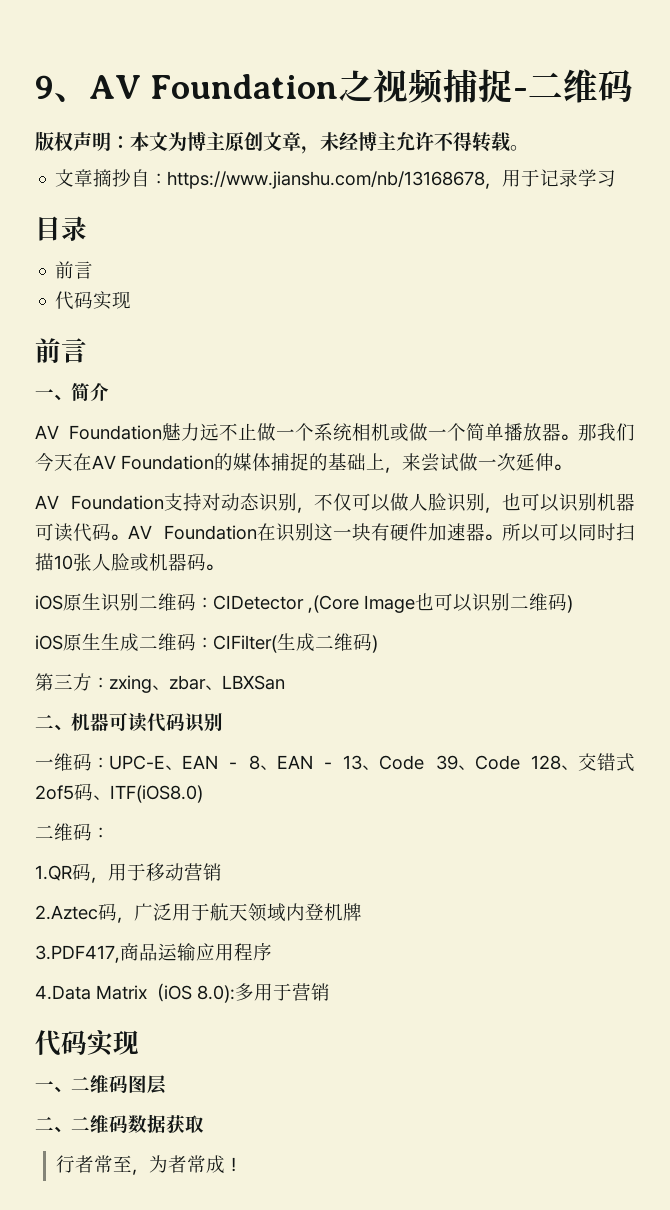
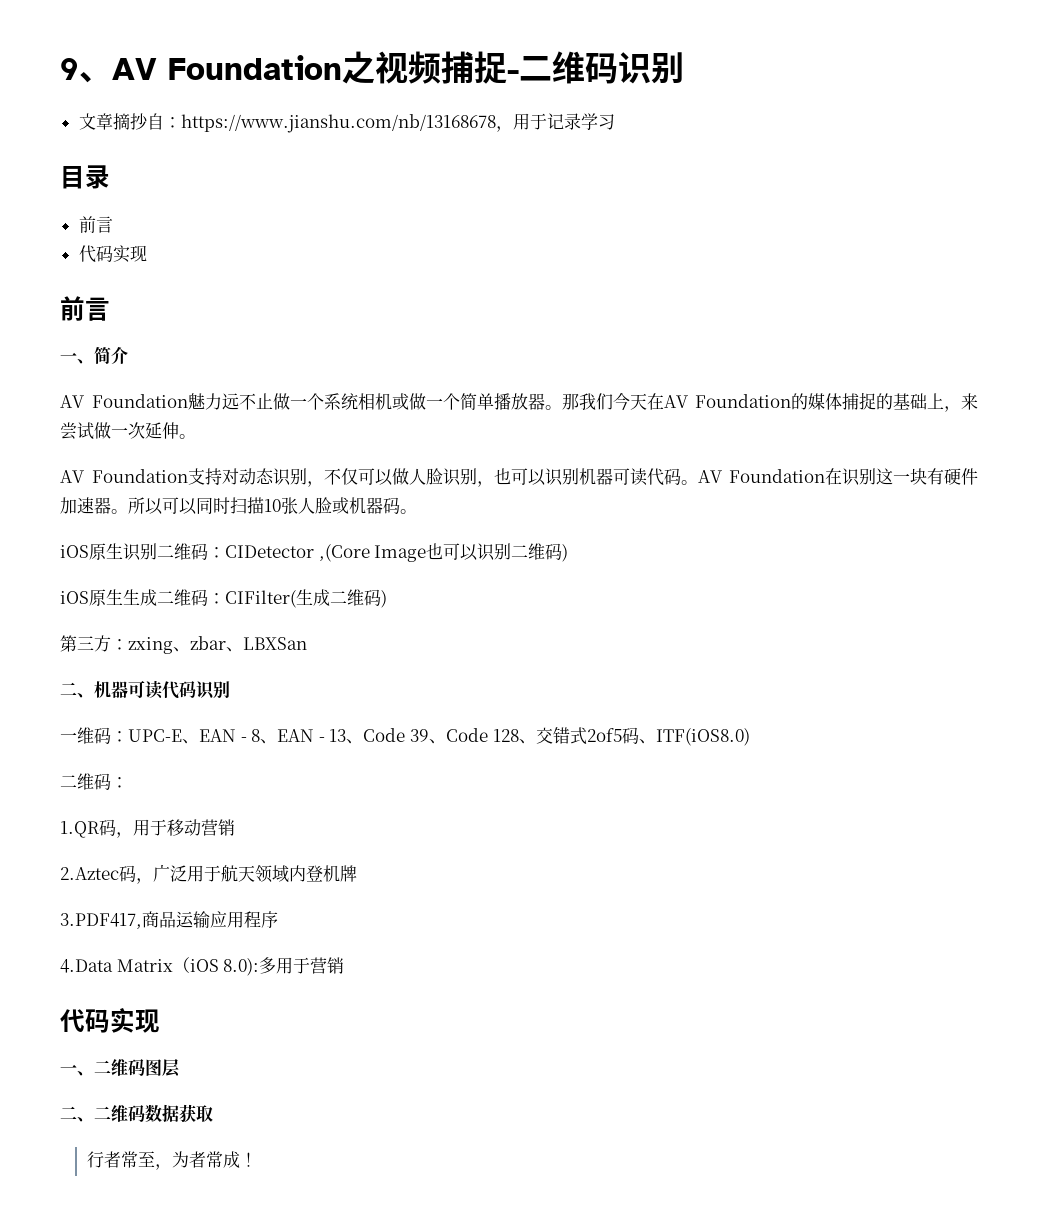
- 9、AV Foundation之视频捕捉-二维码
- 版权声明：本文为博主原创文章，未经博主允许不得转载。
+ 9、AV Foundation之视频捕捉-二维码识别

